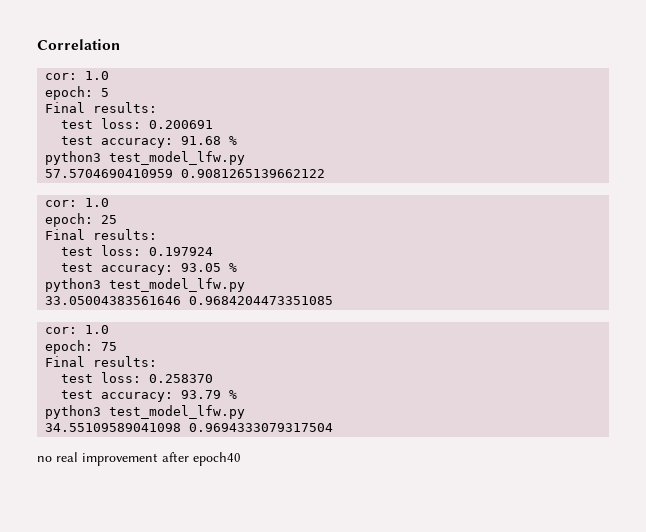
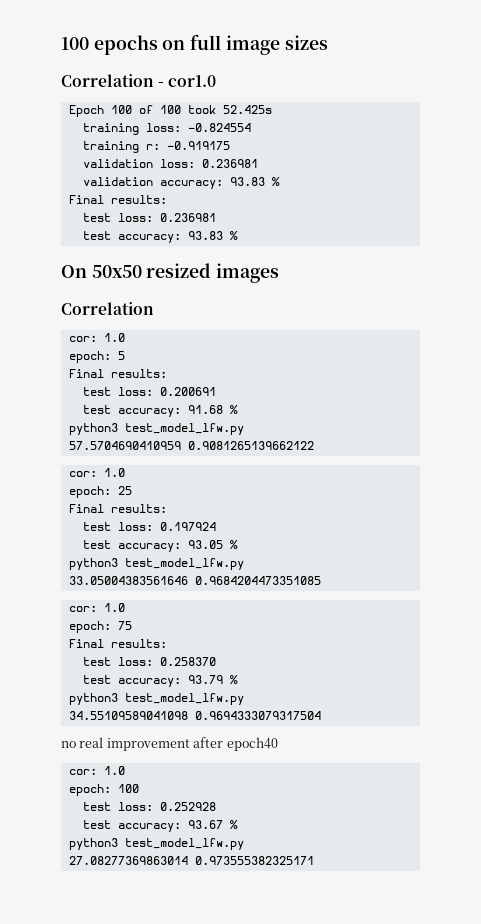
+ 100 epochs on full image sizes
+ Correlation - cor1.0
+ Epoch 100 of 100 took 52.425s
+ training loss: -0.824554
+ training r: -0.919175
+ validation loss: 0.236981
+ validation accuracy: 93.83 %
+ Final results:
+ test loss: 0.236981
+ test accuracy: 93.83 %
+ On 50x50 resized images
  no real improvement after epoch40
+ cor: 1.0
+ epoch: 100
+ test loss: 0.252928
+ test accuracy: 93.67 %
+ python3 test_model_lfw.py
+ 27.08277369863014 0.973555382325171

